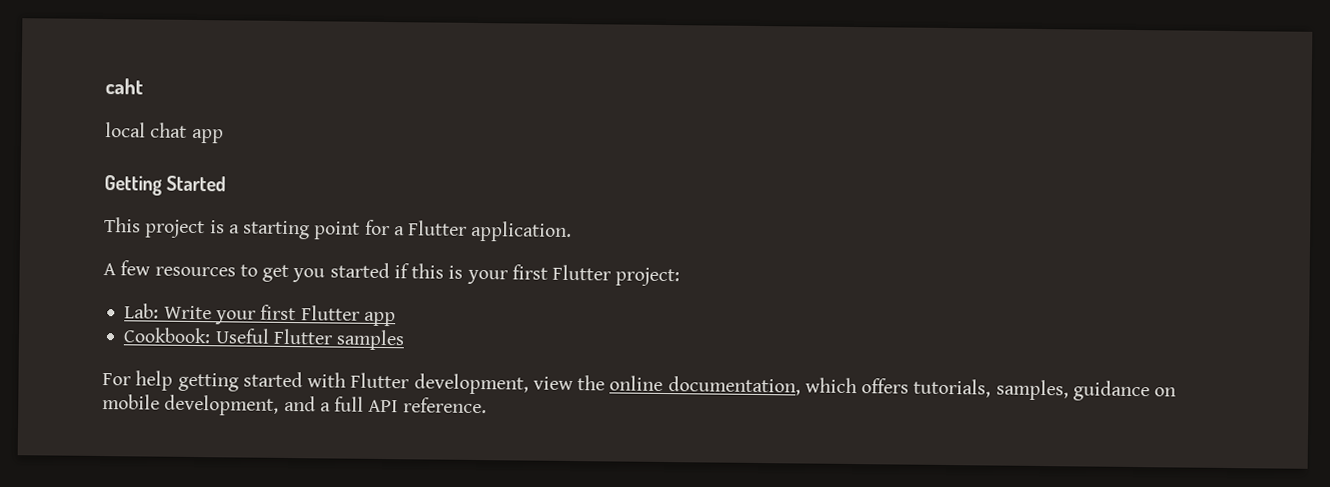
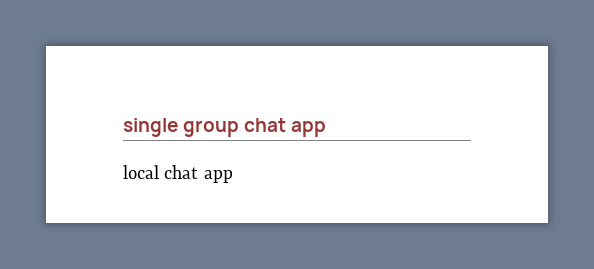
- caht
+ single group chat app
- Getting Started
- This project is a starting point for a Flutter application.
- A few resources to get you started if this is your first Flutter project:
- Lab: Write your first Flutter app
- Cookbook: Useful Flutter samples
- For help getting started with Flutter development, view the online documentation, which offers tutorials, samples, guidance on mobile development, and a full API reference.

